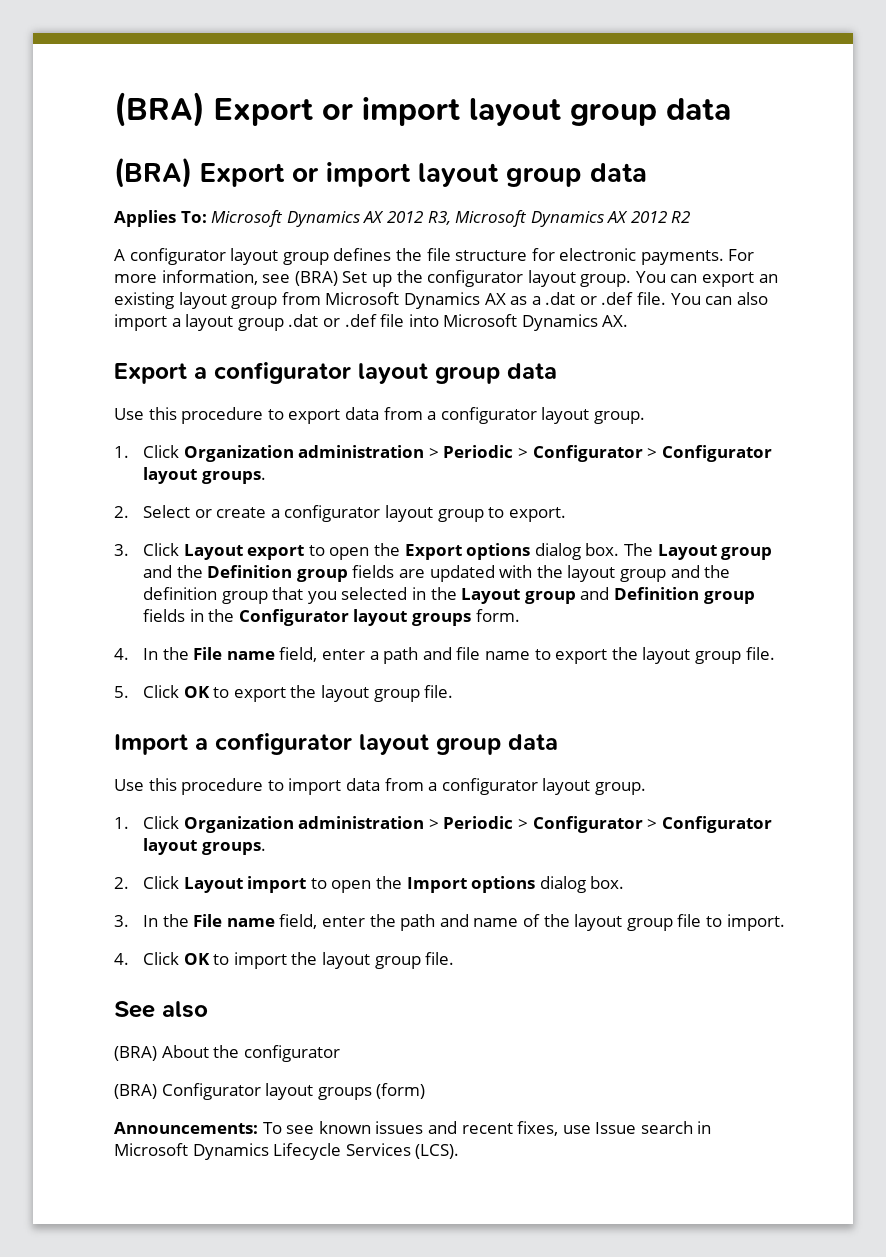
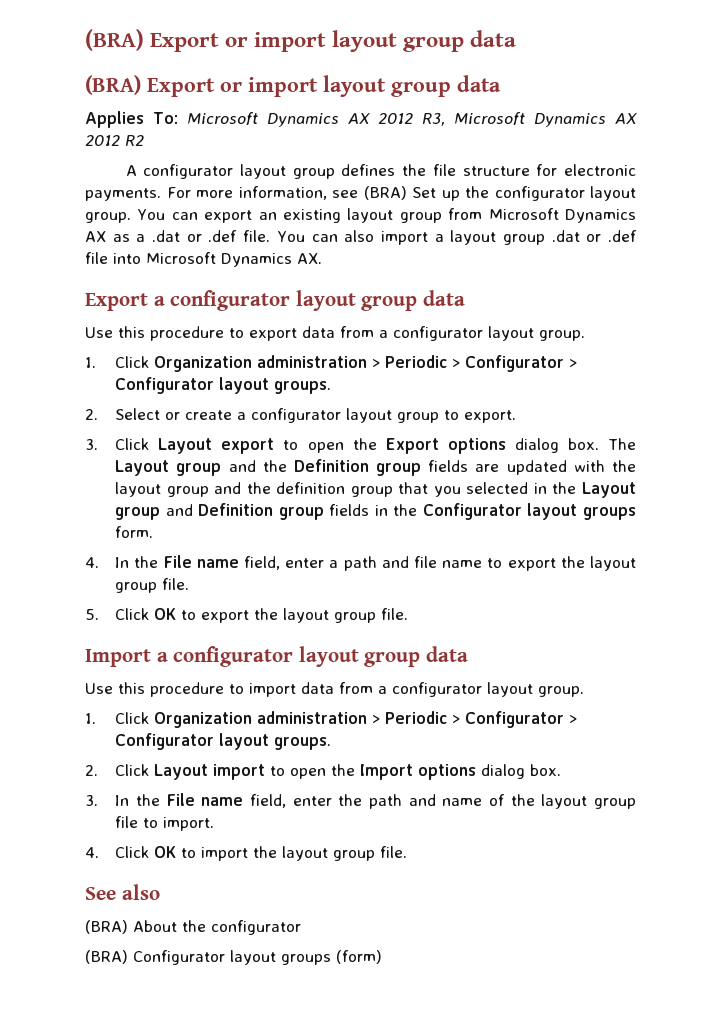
- Announcements: To see known issues and recent fixes, use Issue search in Microsoft Dynamics Lifecycle Services (LCS).

